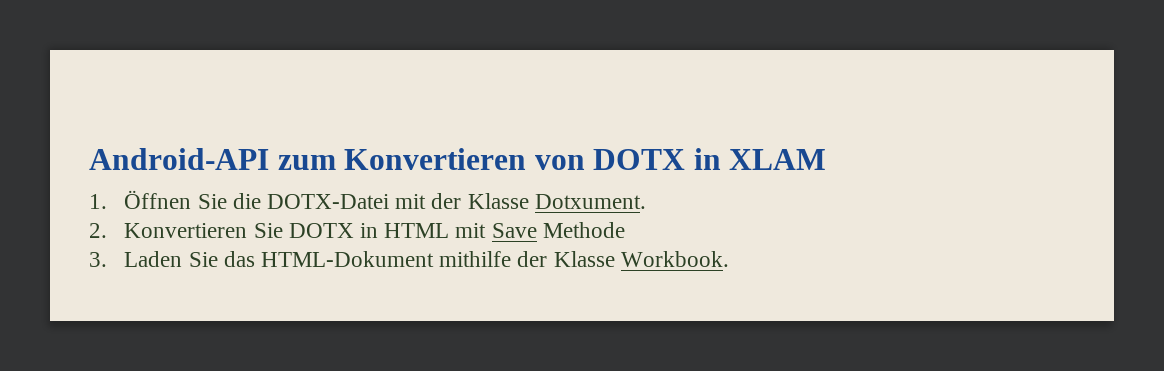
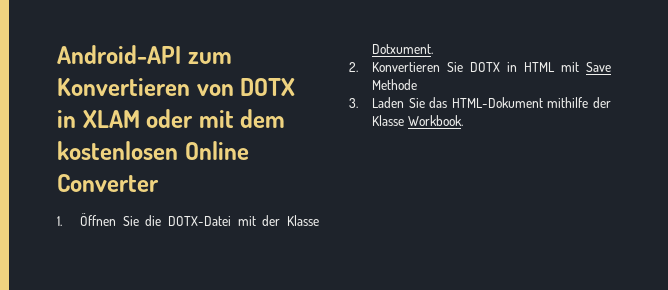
- Android-API zum Konvertieren von DOTX in XLAM
+ Android-API zum Konvertieren von DOTX in XLAM oder mit dem kostenlosen Online Converter

